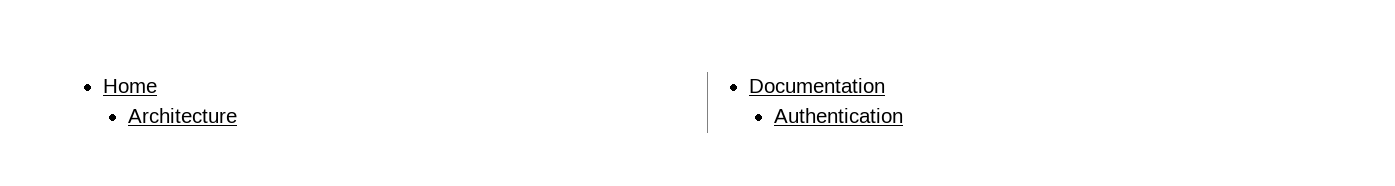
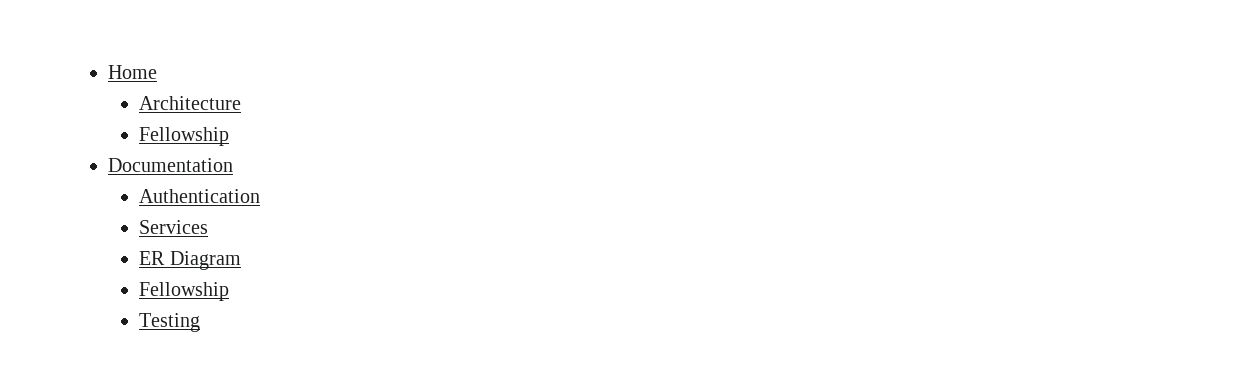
  Architecture
+ Fellowship
+ Services
+ ER Diagram
+ Fellowship
+ Testing

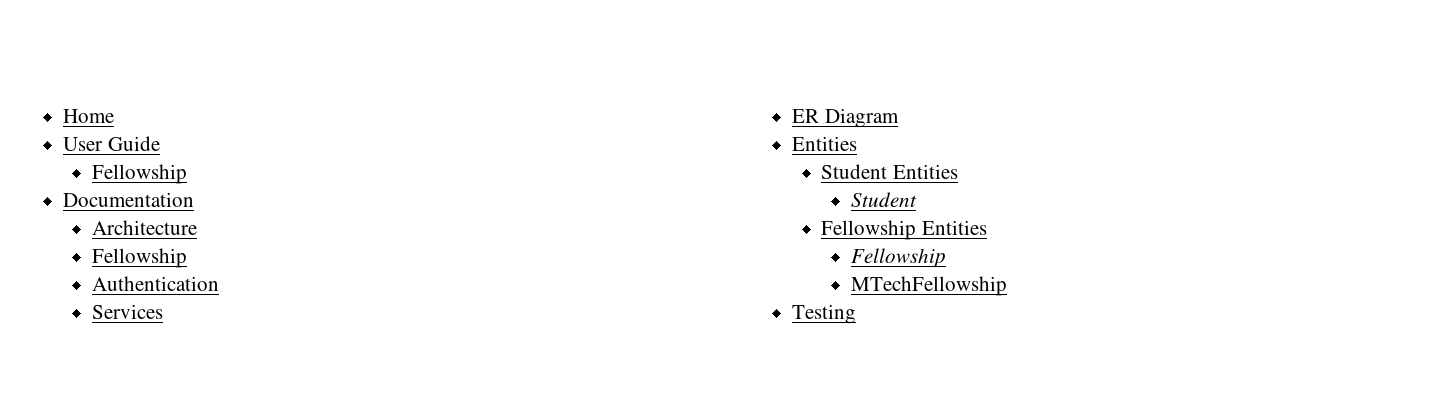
+ User Guide
+ Fellowship
+ Documentation
- Documentation
  ER Diagram
+ Entities
+ Student Entities
+ Student
+ Fellowship Entities
  Fellowship
+ MTechFellowship

